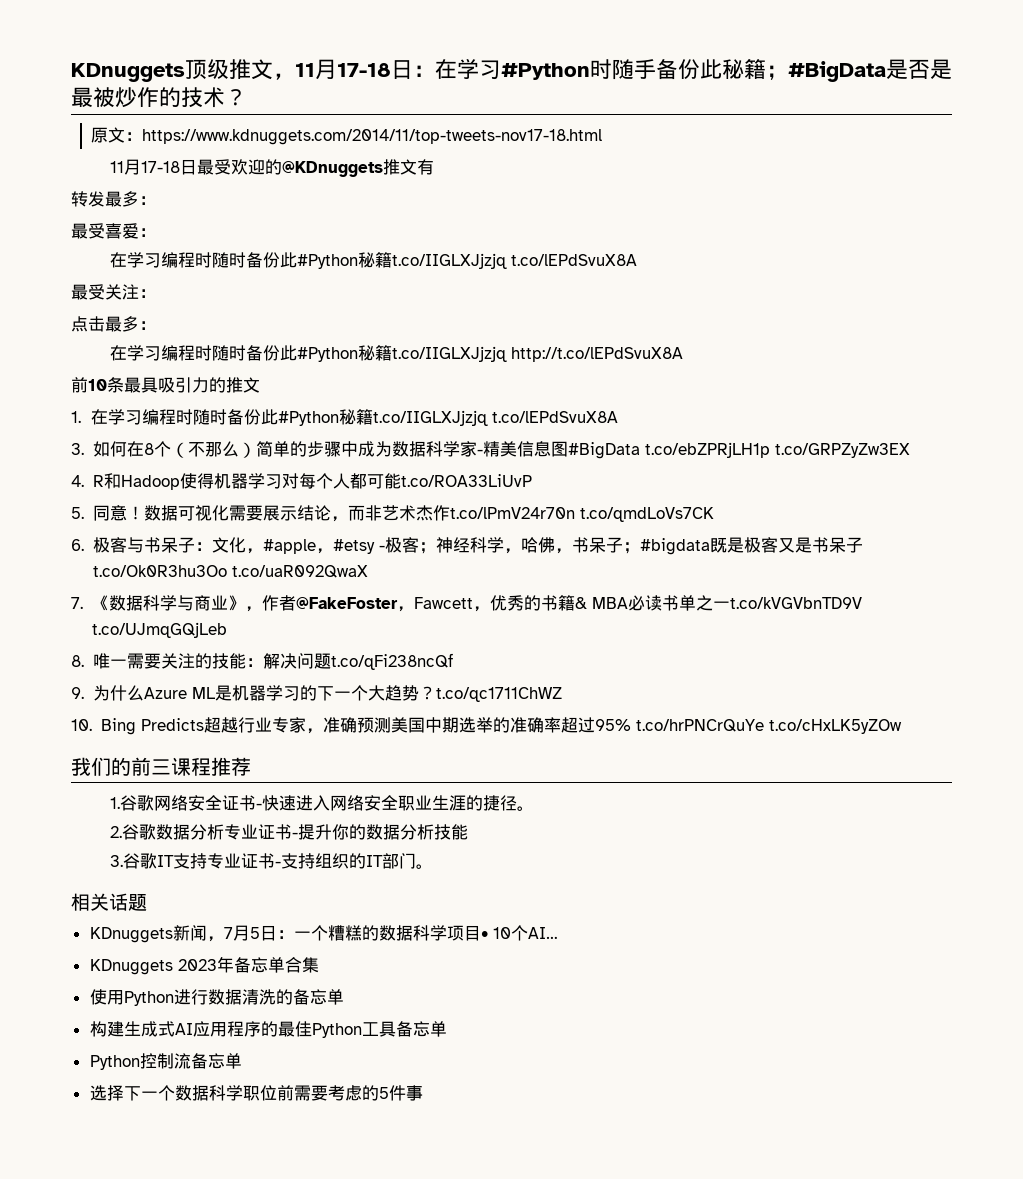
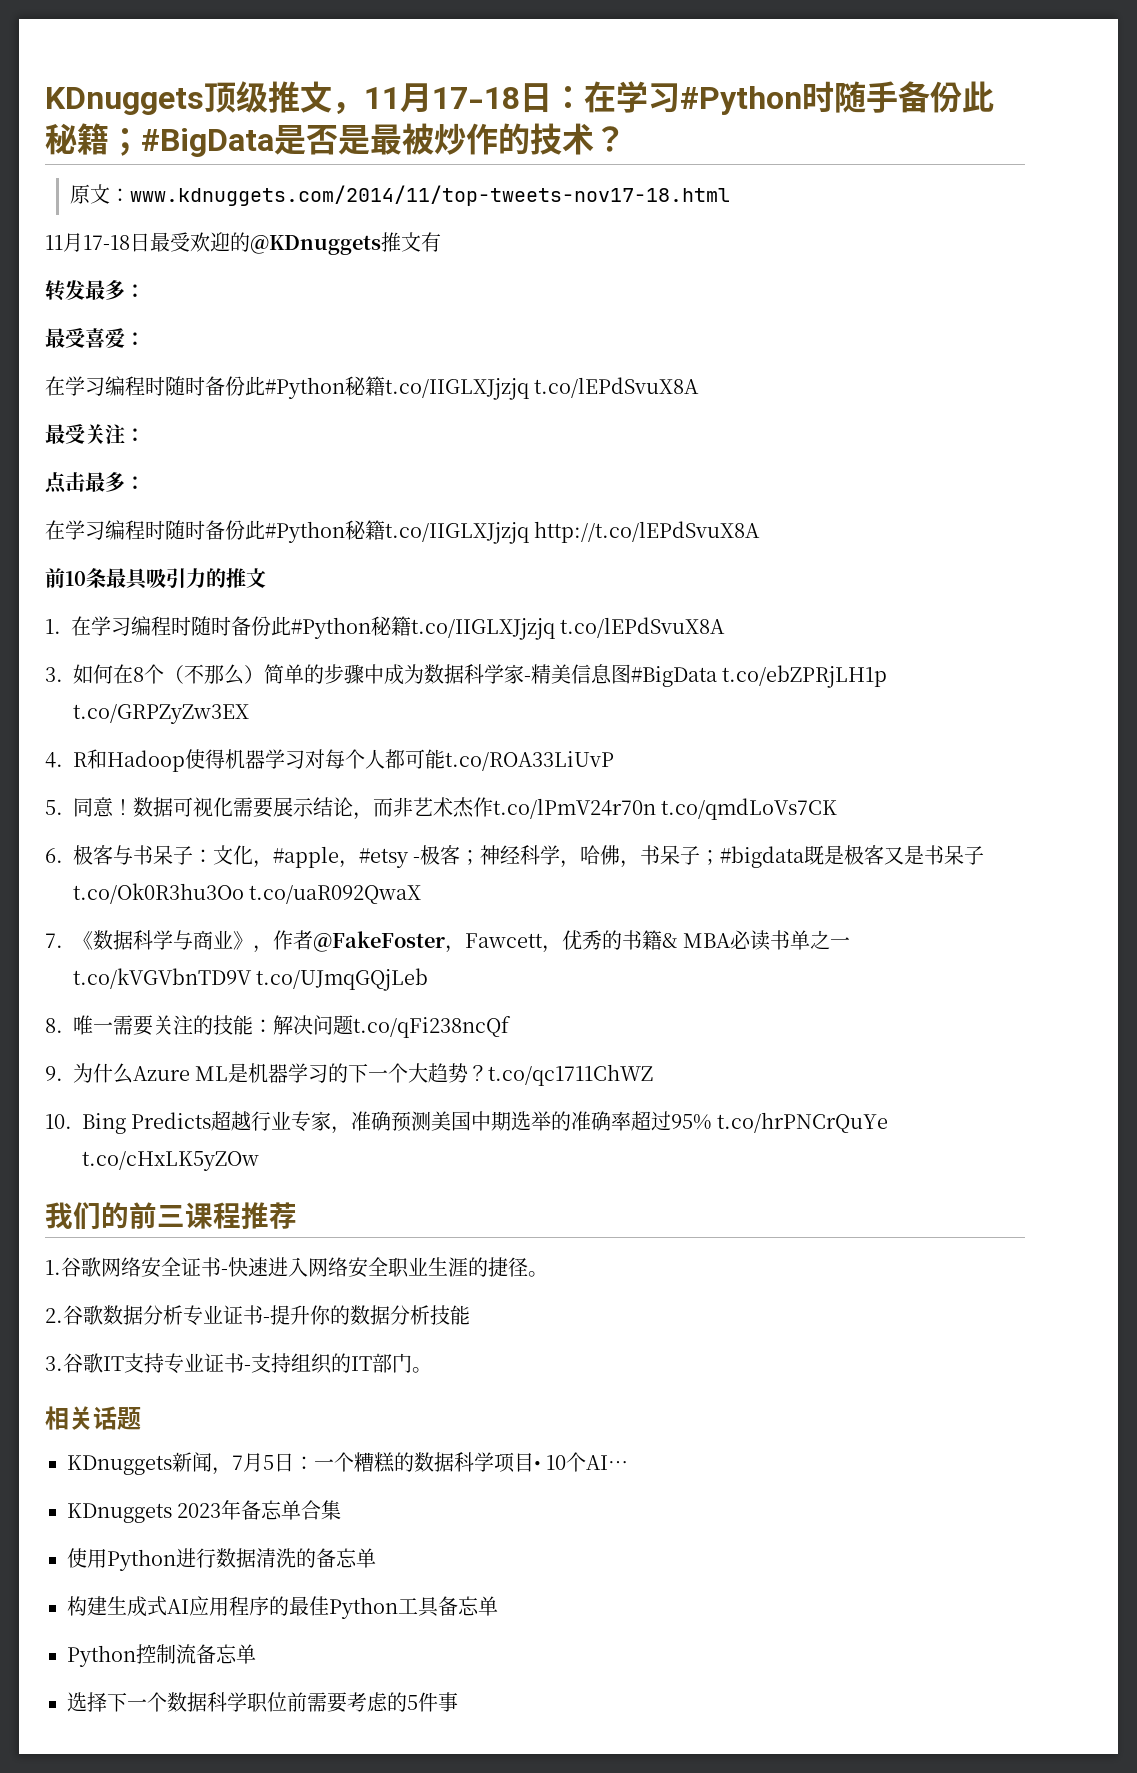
- 原文：https://www.kdnuggets.com/2014/11/top-tweets-nov17-18.html
+ 原文：www.kdnuggets.com/2014/11/top-tweets-nov17-18.html

